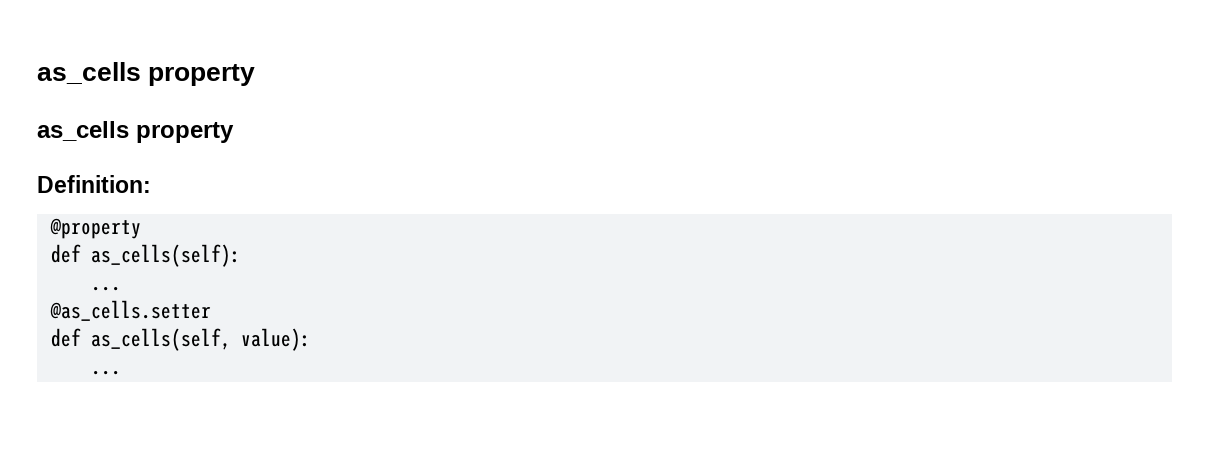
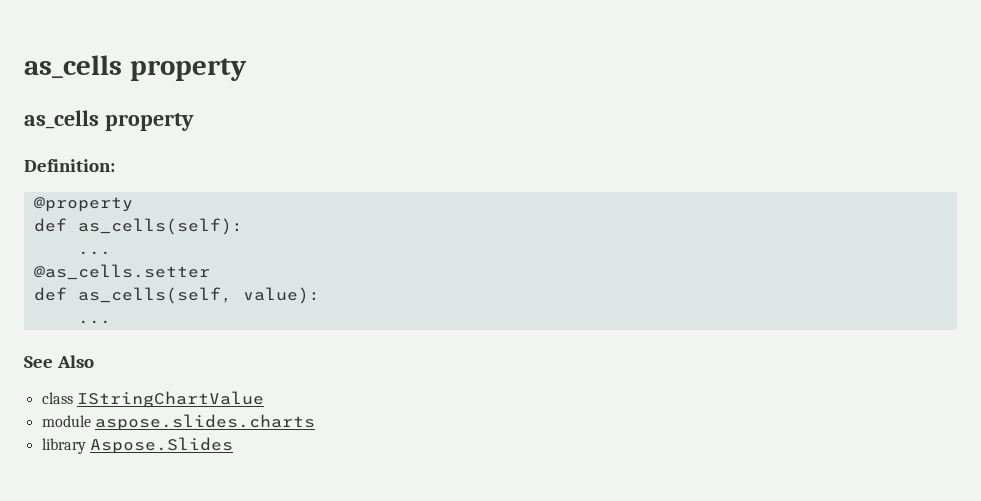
+ See Also
+ class IStringChartValue
+ module aspose.slides.charts
+ library Aspose.Slides

